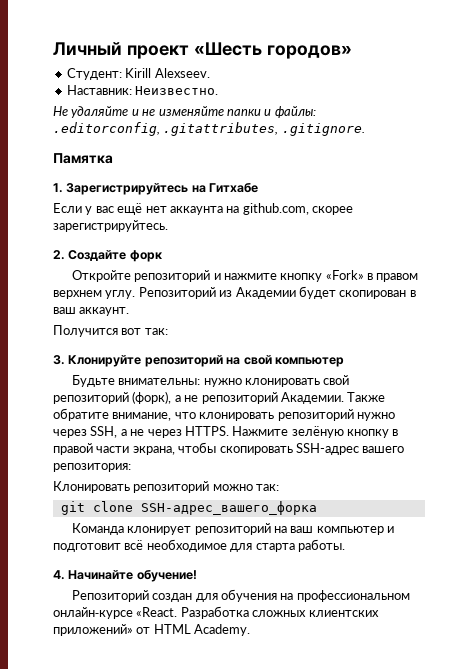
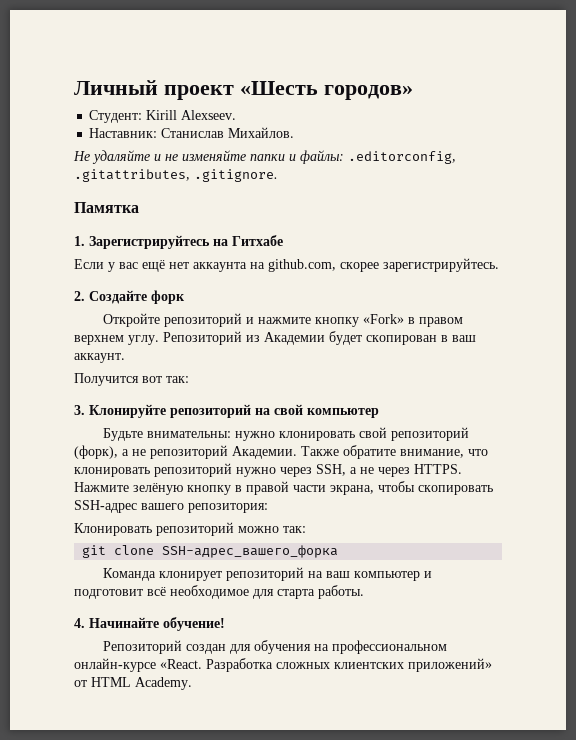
- Наставник: Неизвестно.
+ Наставник: Станислав Михайлов.

